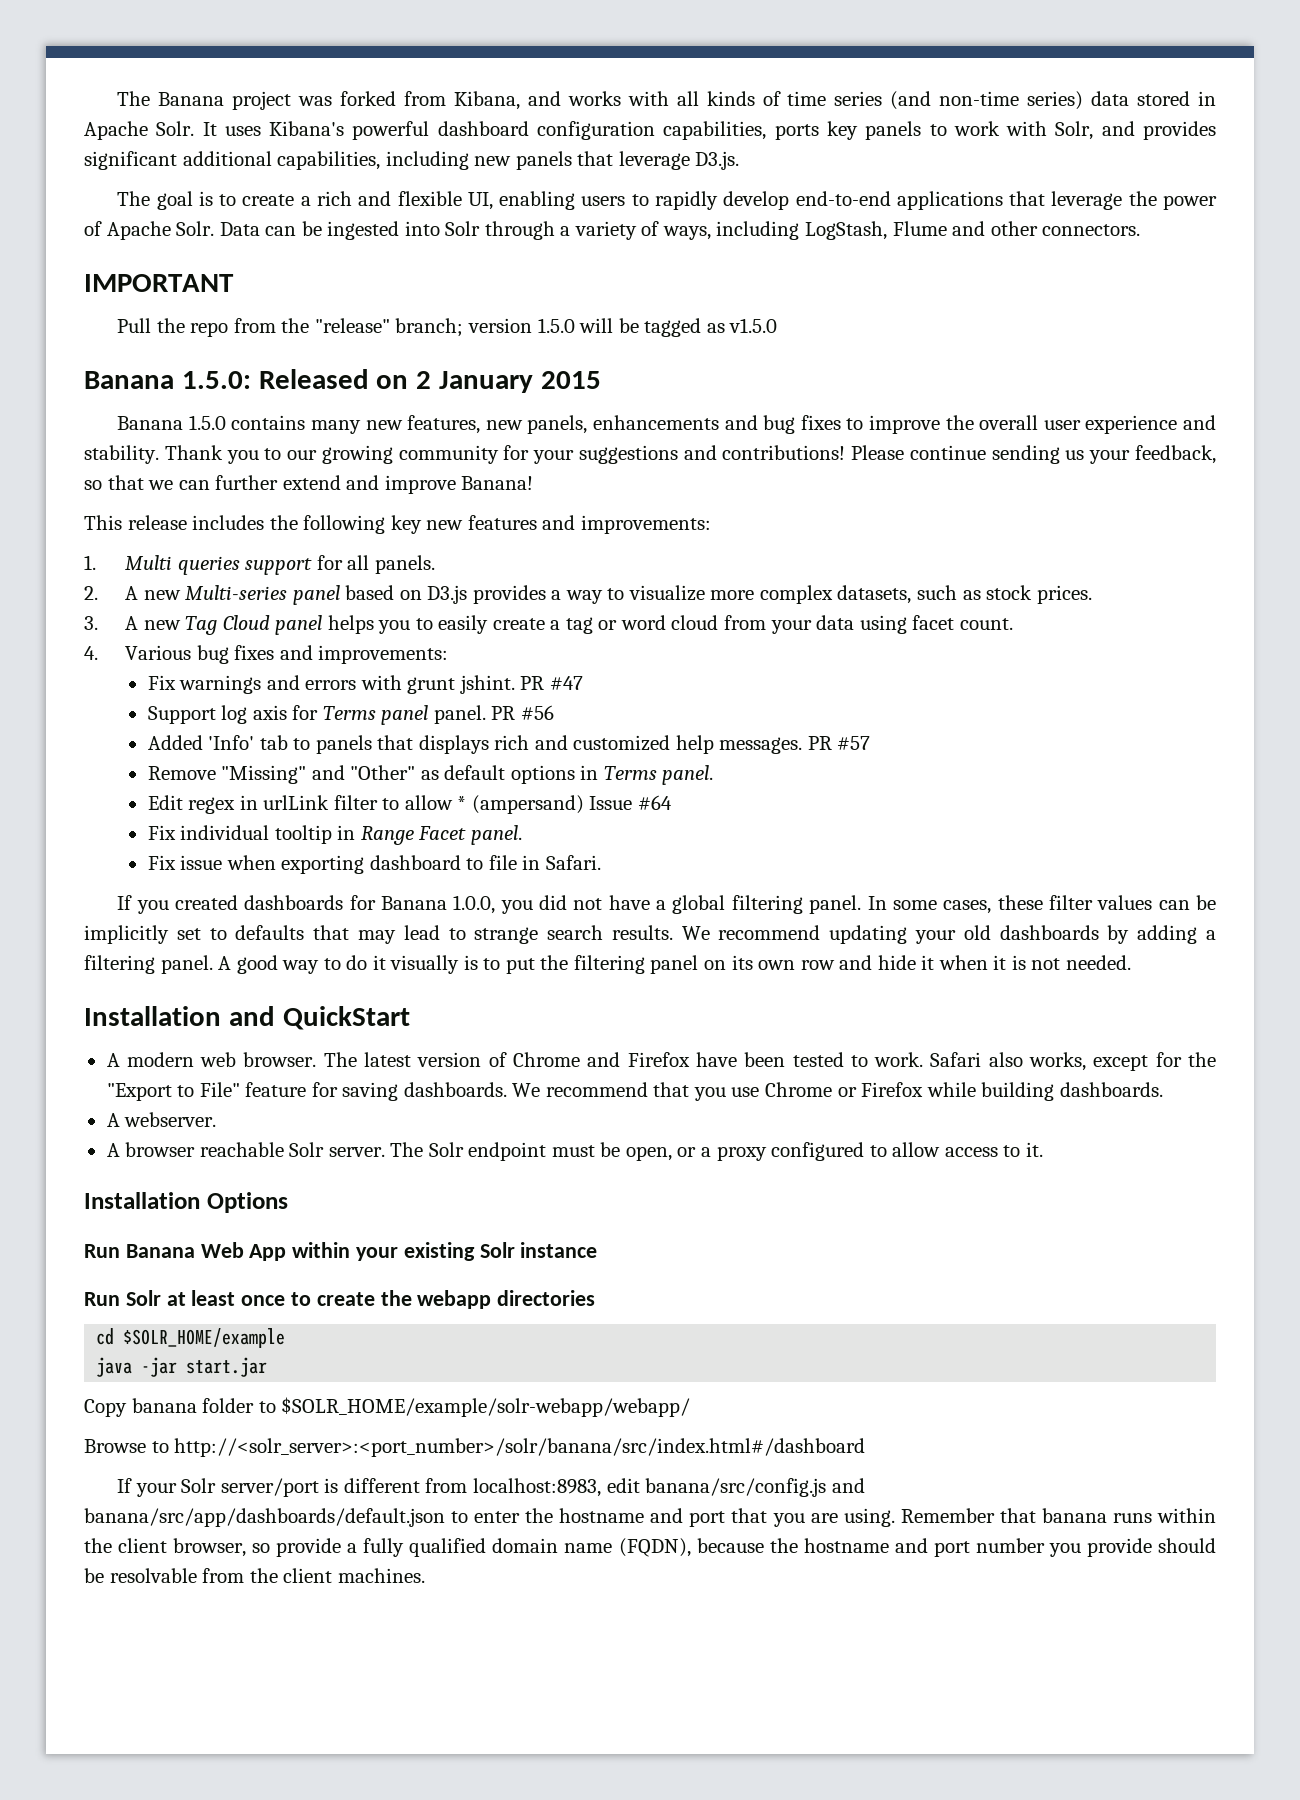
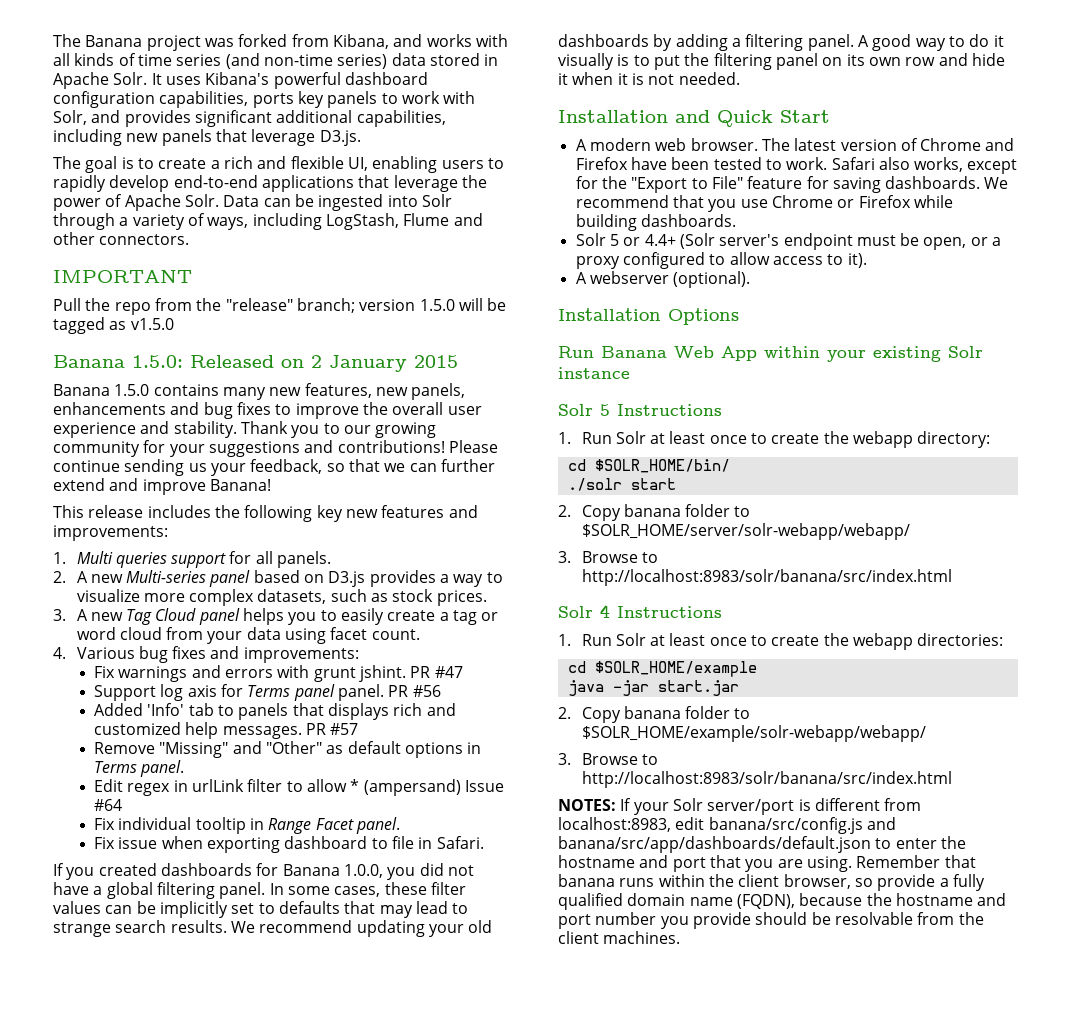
- Installation and QuickStart
+ Installation and Quick Start
- A webserver.
- A browser reachable Solr server. The Solr endpoint must be open, or a proxy configured to allow access to it.
+ Solr 5 or 4.4+ (Solr server's endpoint must be open, or a proxy configured to allow access to it).
+ A webserver (optional).
- Run Solr at least once to create the webapp directories
+ Solr 5 Instructions
+ 1. Run Solr at least once to create the webapp directory:
+ cd $SOLR_HOME/bin/
+ ./solr start
+ 2. Copy banana folder to $SOLR_HOME/server/solr-webapp/webapp/
+ 3. Browse to http://localhost:8983/solr/banana/src/index.html
+ Solr 4 Instructions
+ 1. Run Solr at least once to create the webapp directories:
- Copy banana folder to $SOLR_HOME/example/solr-webapp/webapp/
- Browse to http://<solr_server>:<port_number>/solr/banana/src/index.html#/dashboard
- If your Solr server/port is different from localhost:8983, edit banana/src/config.js and banana/src/app/dashboards/default.json to enter the hostname and port that you are using.
+ 2. Copy banana folder to $SOLR_HOME/example/solr-webapp/webapp/
+ 3. Browse to http://localhost:8983/solr/banana/src/index.html
+ NOTES: If your Solr server/port is different from localhost:8983, edit banana/src/config.js and banana/src/app/dashboards/default.json to enter the hostname and port that you are using.

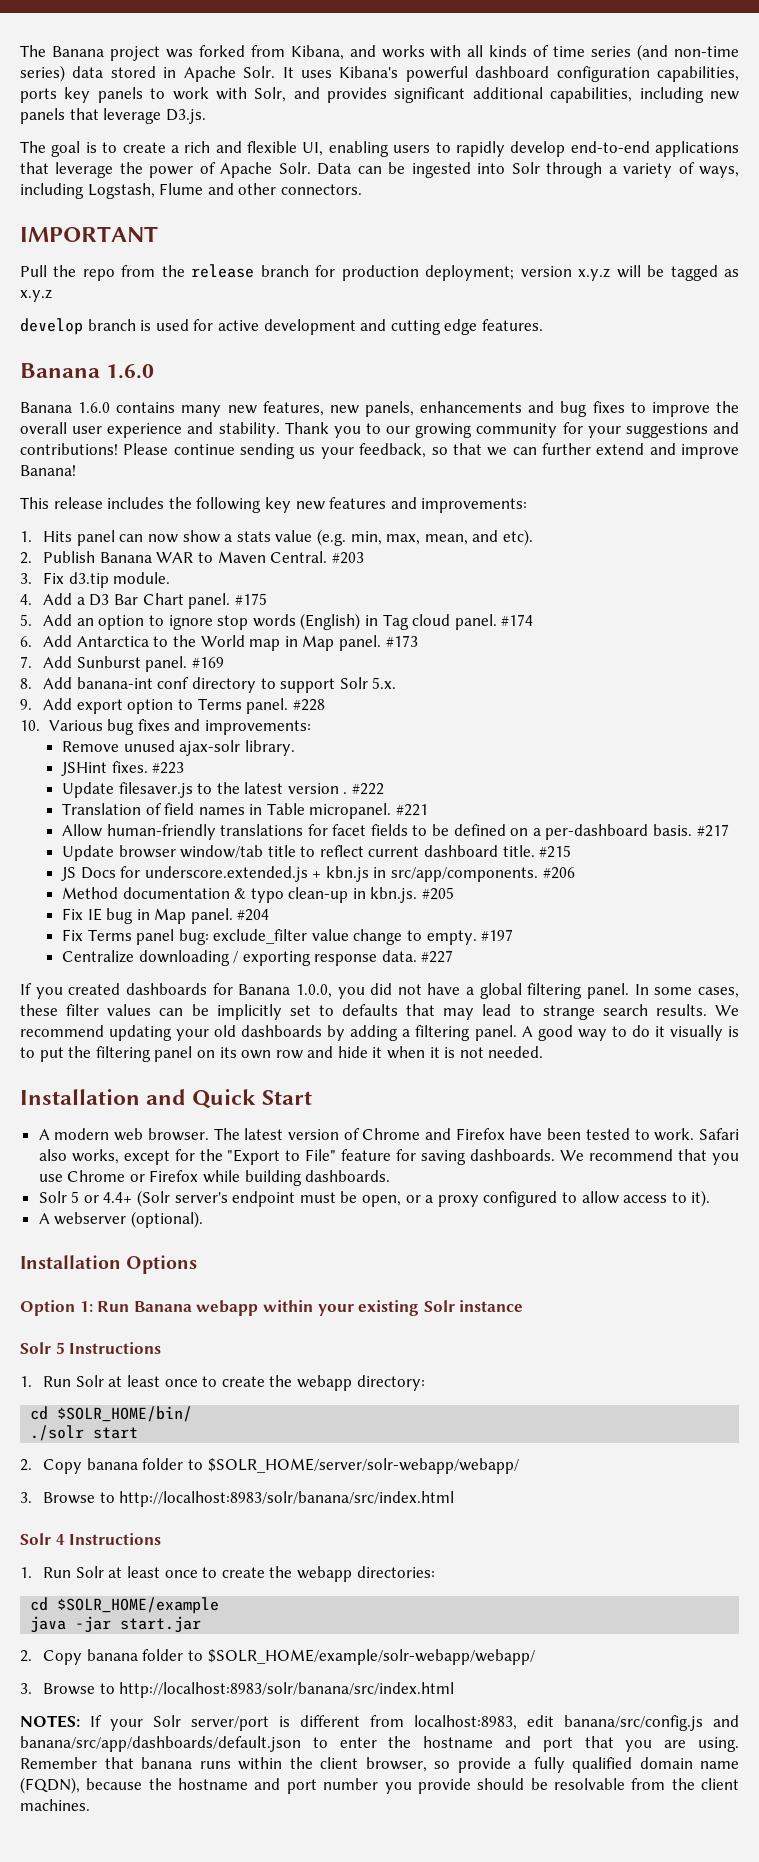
- Data can be ingested into Solr through a variety of ways, including LogStash, Flume and other connectors.
+ Data can be ingested into Solr through a variety of ways, including Logstash, Flume and other connectors.
- Pull the repo from the "release" branch; version 1.5.0 will be tagged as v1.5.0
- Banana 1.5.0: Released on 2 January 2015
- Banana 1.5.0 contains many new features, new panels, enhancements and bug fixes to improve the overall user experience and stability.
+ Pull the repo from the release branch for production deployment; version x.y.z will be tagged as x.y.z
+ develop branch is used for active development and cutting edge features.
+ Banana 1.6.0
+ Banana 1.6.0 contains many new features, new panels, enhancements and bug fixes to improve the overall user experience and stability.
- 1. Multi queries support for all panels.
- 2. A new Multi-series panel based on D3.js provides a way to visualize more complex datasets, such as stock prices.
- 3. A new Tag Cloud panel helps you to easily create a tag or word cloud from your data using facet count.
- 4. Various bug fixes and improvements:
+ 1. Hits panel can now show a stats value (e.g. min, max, mean, and etc).
+ 2. Publish Banana WAR to Maven Central. #203
+ 3. Fix d3.tip module.
+ 4. Add a D3 Bar Chart panel. #175
+ 5. Add an option to ignore stop words (English) in Tag cloud panel. #174
+ 6. Add Antarctica to the World map in Map panel. #173
+ 7. Add Sunburst panel. #169
+ 8. Add banana-int conf directory to support Solr 5.x.
+ 9. Add export option to Terms panel. #228
+ 10. Various bug fixes and improvements:
- Fix warnings and errors with grunt jshint. PR #47
- Support log axis for Terms panel panel. PR #56
- Added 'Info' tab to panels that displays rich and customized help messages. PR #57
- Remove "Missing" and "Other" as default options in Terms panel.
- Edit regex in urlLink filter to allow * (ampersand) Issue #64
- Fix individual tooltip in Range Facet panel.
- Fix issue when exporting dashboard to file in Safari.
+ Remove unused ajax-solr library.
+ JSHint fixes. #223
+ Update filesaver.js to the latest version . #222
+ Translation of field names in Table micropanel. #221
+ Allow human-friendly translations for facet fields to be defined on a per-dashboard basis. #217
+ Update browser window/tab title to reflect current dashboard title. #215
+ JS Docs for underscore.extended.js + kbn.js in src/app/components. #206
+ Method documentation & typo clean-up in kbn.js. #205
+ Fix IE bug in Map panel. #204
+ Fix Terms panel bug: exclude_filter value change to empty. #197
+ Centralize downloading / exporting response data. #227
- Run Banana Web App within your existing Solr instance
+ Option 1: Run Banana webapp within your existing Solr instance

